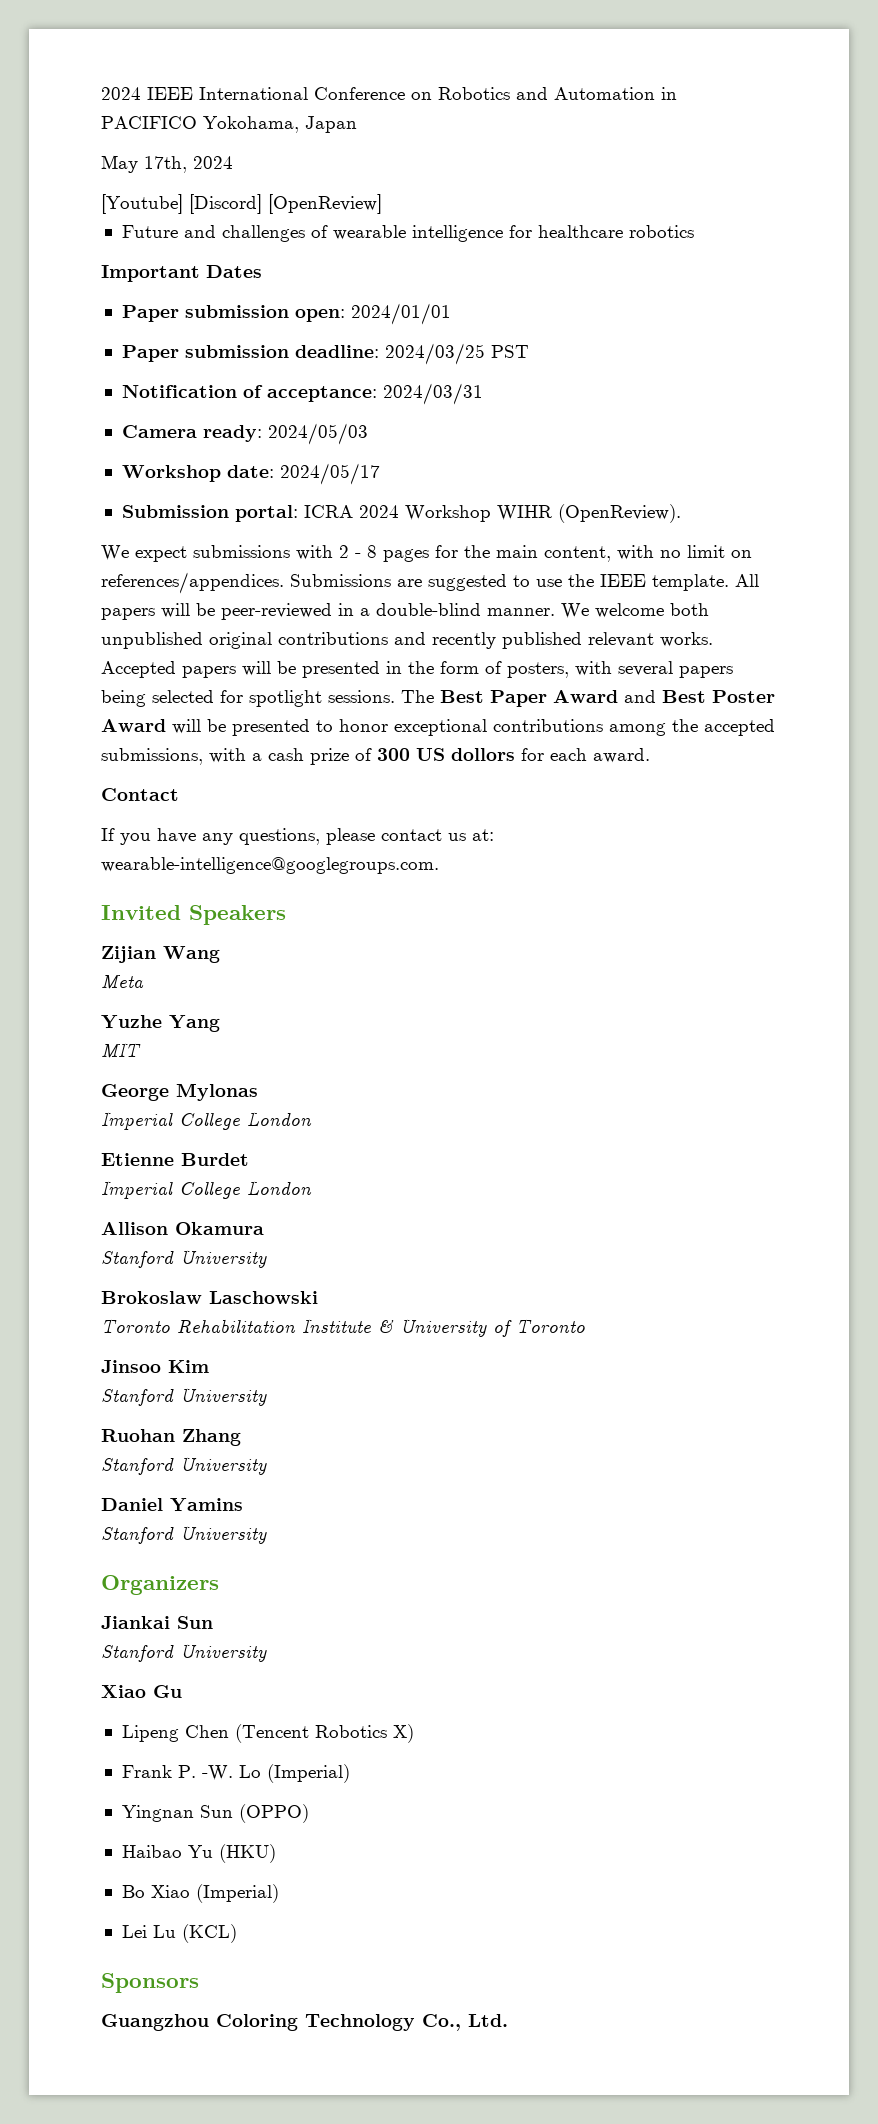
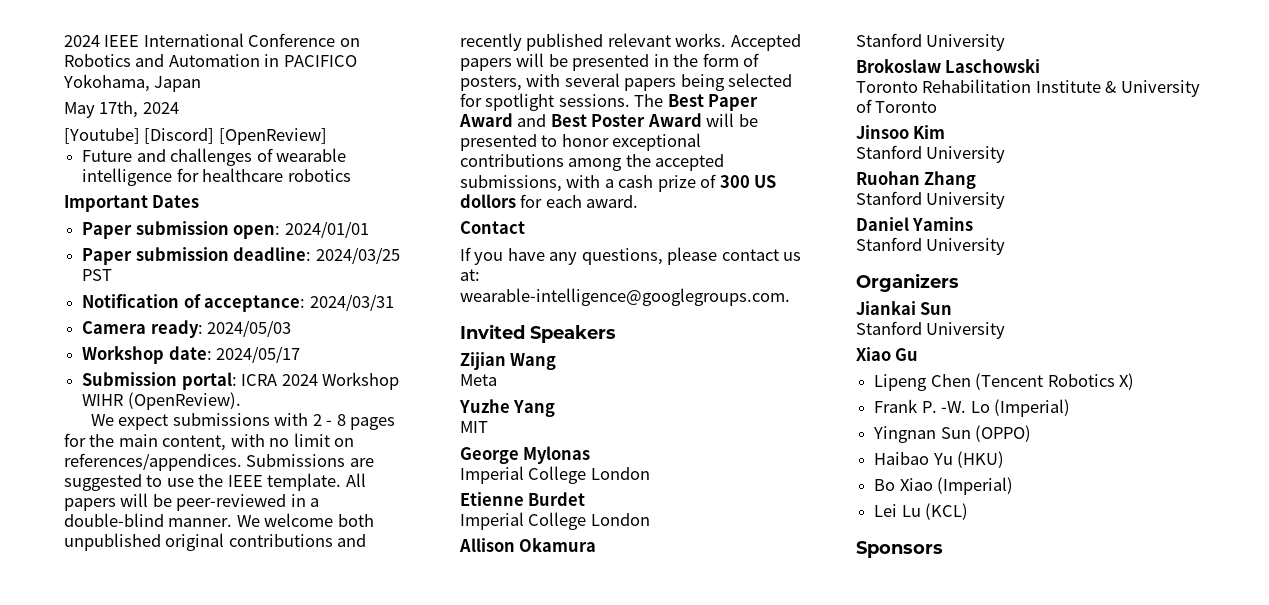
- Guangzhou Coloring Technology Co., Ltd.

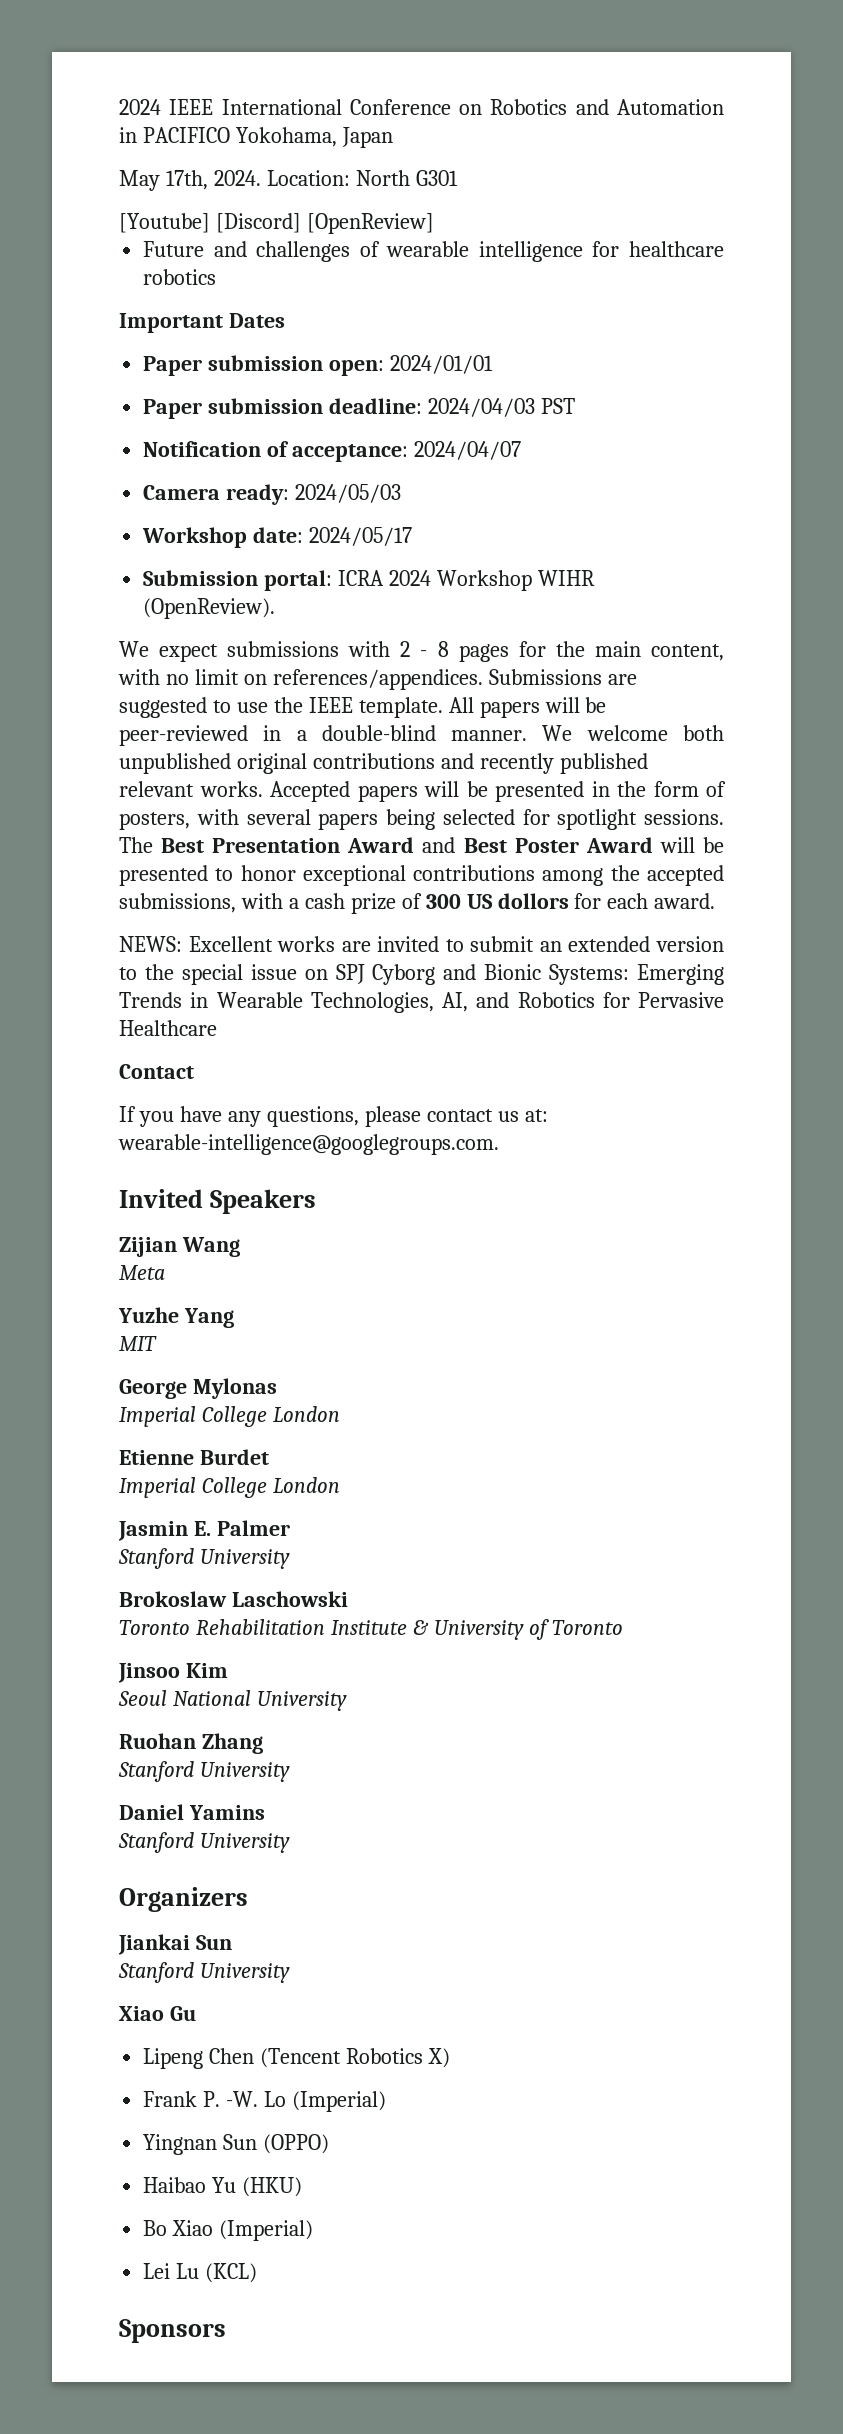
- May 17th, 2024
+ May 17th, 2024. Location: North G301
- Paper submission deadline: 2024/03/25 PST
+ Paper submission deadline: 2024/04/03 PST
- Notification of acceptance: 2024/03/31
+ Notification of acceptance: 2024/04/07
- The Best Paper Award and Best Poster Award will be presented to honor exceptional contributions among the accepted submissions, with a cash prize of 300 US dollors for each award.
+ The Best Presentation Award and Best Poster Award will be presented to honor exceptional contributions among the accepted submissions, with a cash prize of 300 US dollors for each award.
+ NEWS: Excellent works are invited to submit an extended version to the special issue on SPJ Cyborg and Bionic Systems: Emerging Trends in Wearable Technologies, AI, and Robotics for Pervasive Healthcare
- Allison Okamura
+ Jasmin E. Palmer
  Jinsoo Kim
- Stanford University
+ Seoul National University

